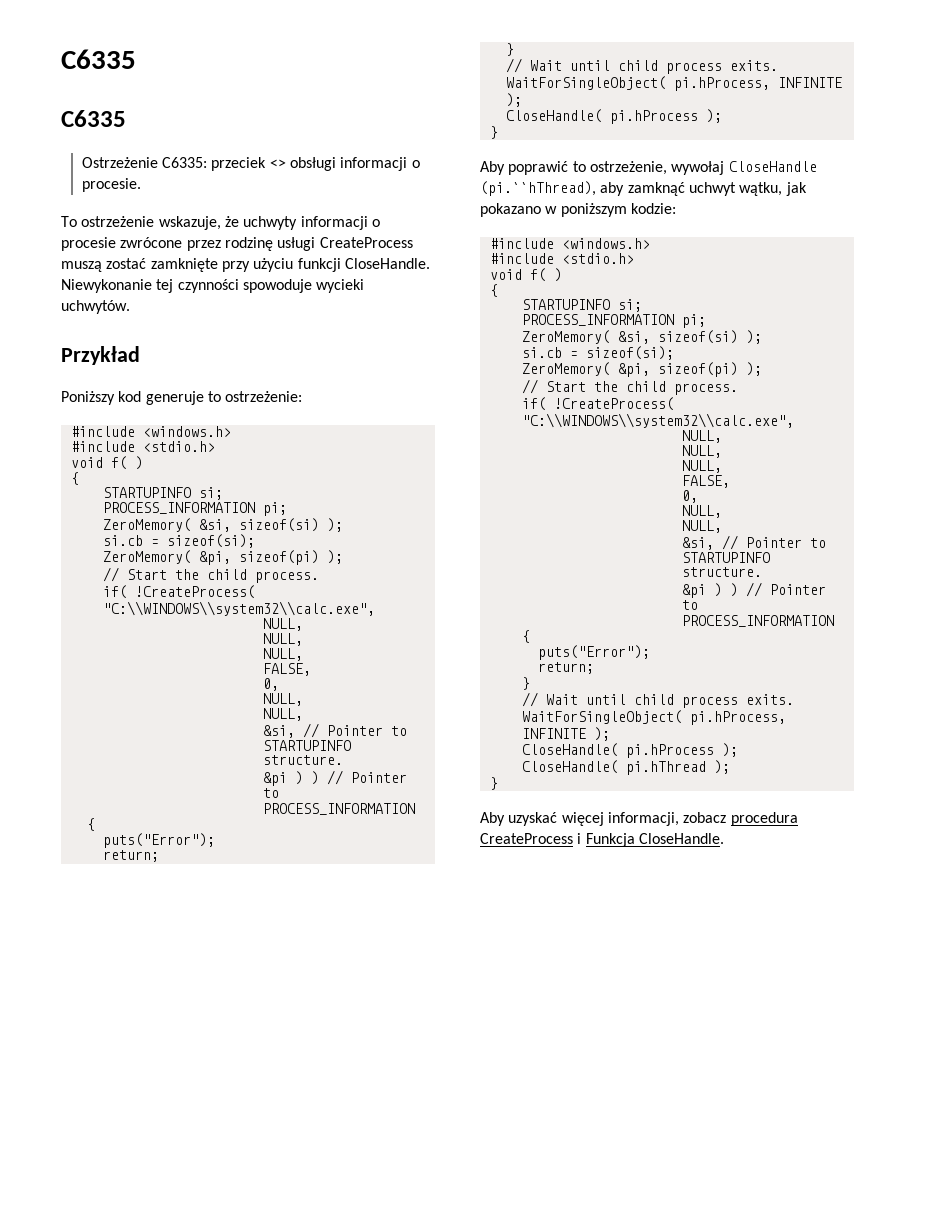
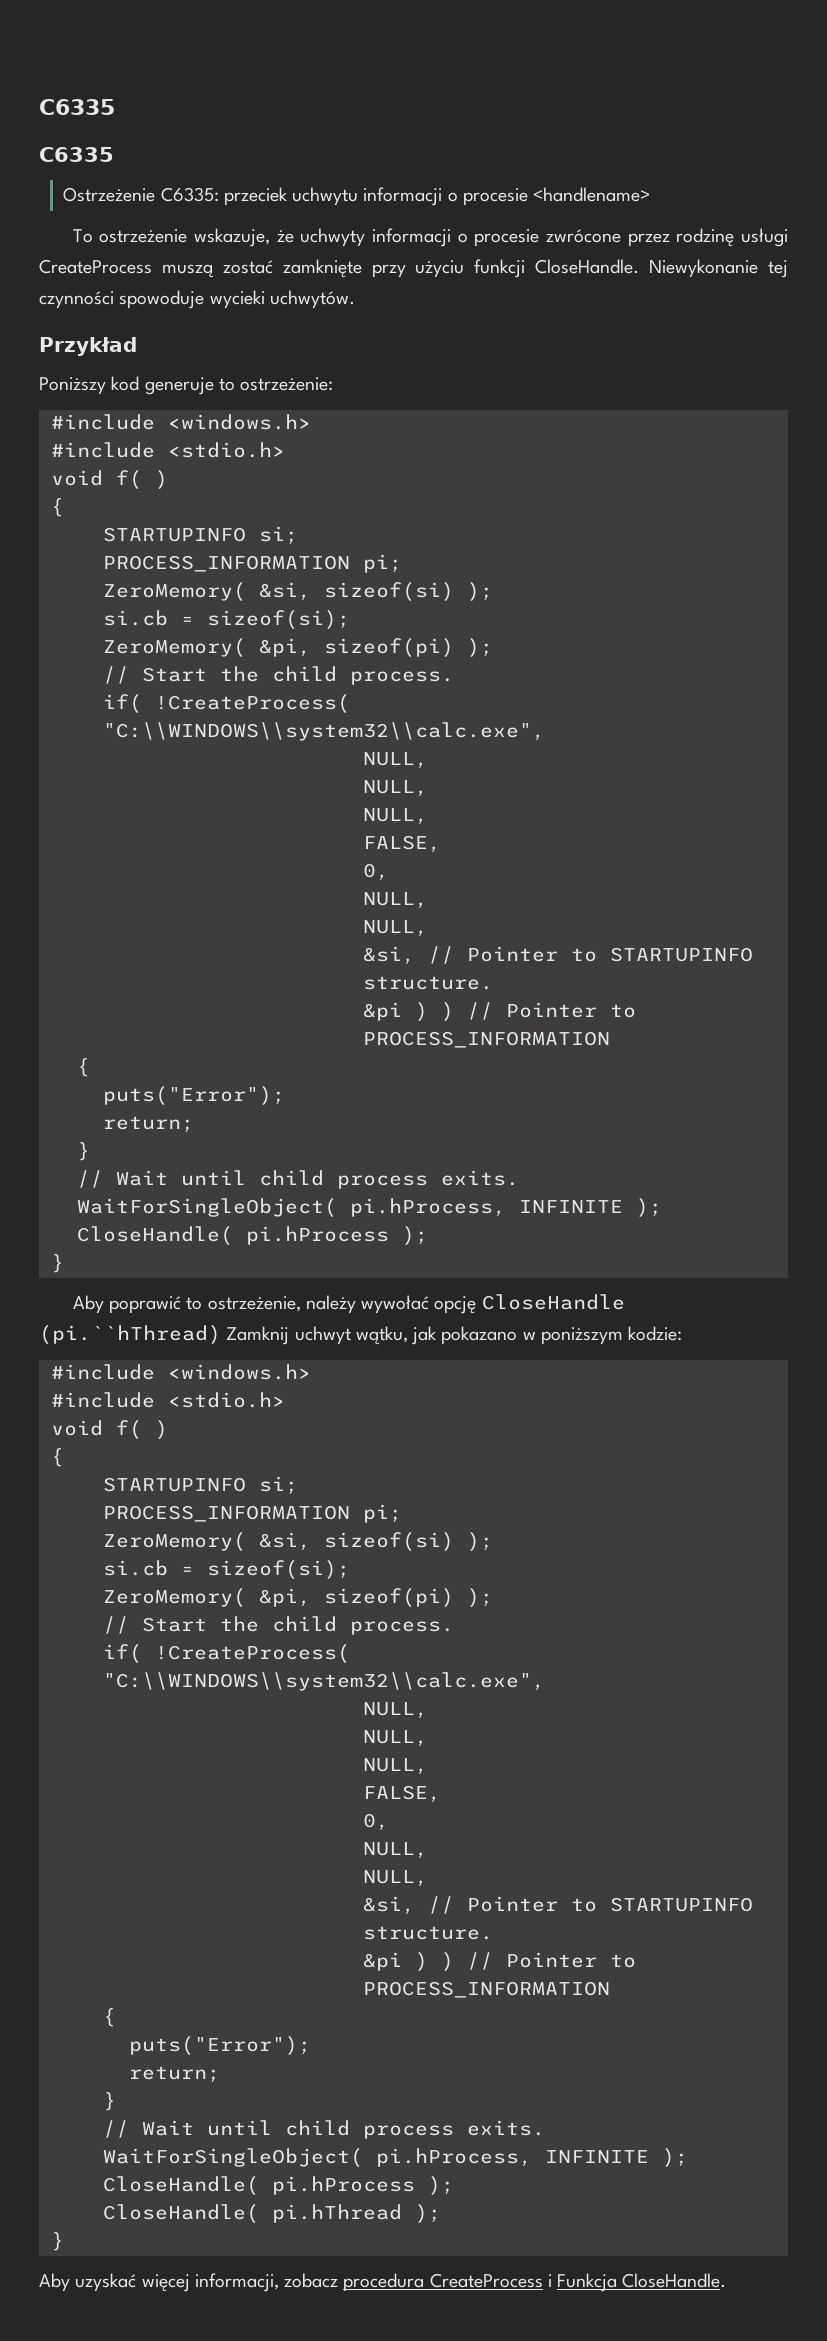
- Ostrzeżenie C6335: przeciek <> obsługi informacji o procesie.
+ Ostrzeżenie C6335: przeciek uchwytu informacji o procesie <handlename>
- Aby poprawić to ostrzeżenie, wywołaj CloseHandle (pi.``hThread), aby zamknąć uchwyt wątku, jak pokazano w poniższym kodzie:
+ Aby poprawić to ostrzeżenie, należy wywołać opcję CloseHandle (pi.``hThread) Zamknij uchwyt wątku, jak pokazano w poniższym kodzie:

